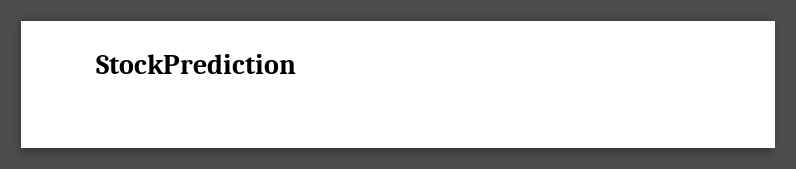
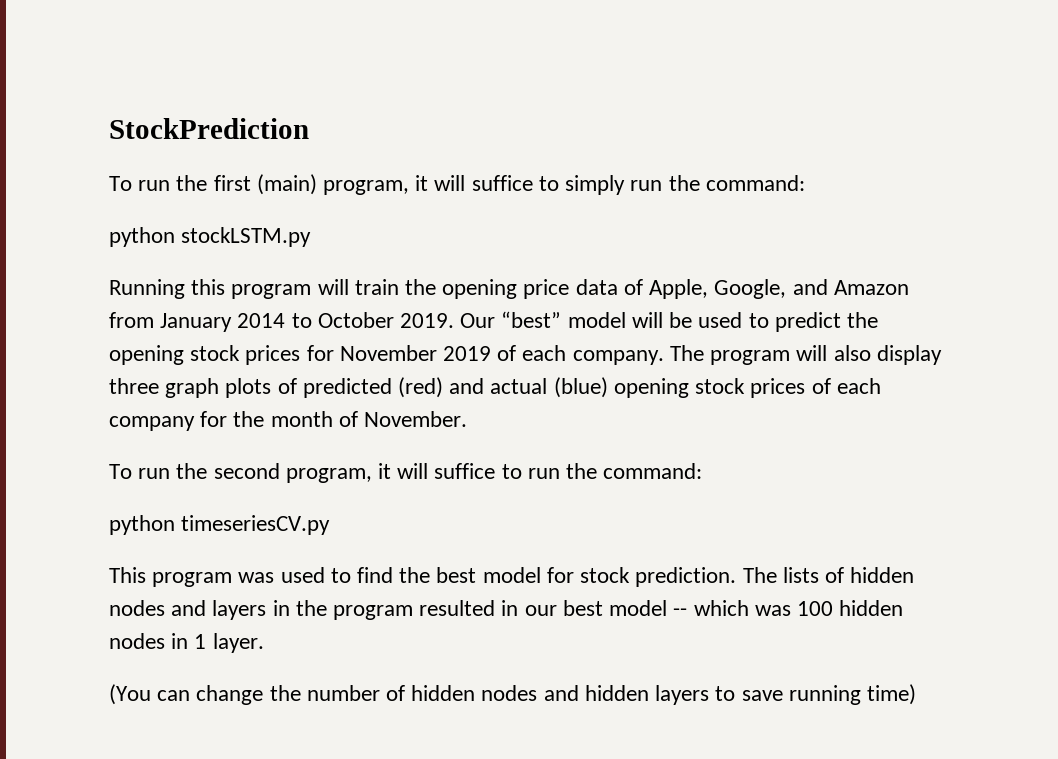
+ To run the first (main) program, it will suffice to simply run the command:
+ python stockLSTM.py
+ Running this program will train the opening price data of Apple, Google, and Amazon from January 2014 to October 2019. Our “best” model will be used to predict the opening stock prices for November 2019 of each company. The program will also display three graph plots of predicted (red) and actual (blue) opening stock prices of each company for the month of November.
+ To run the second program, it will suffice to run the command:
+ python timeseriesCV.py
+ This program was used to find the best model for stock prediction. The lists of hidden nodes and layers in the program resulted in our best model -- which was 100 hidden nodes in 1 layer.
+ (You can change the number of hidden nodes and hidden layers to save running time)

